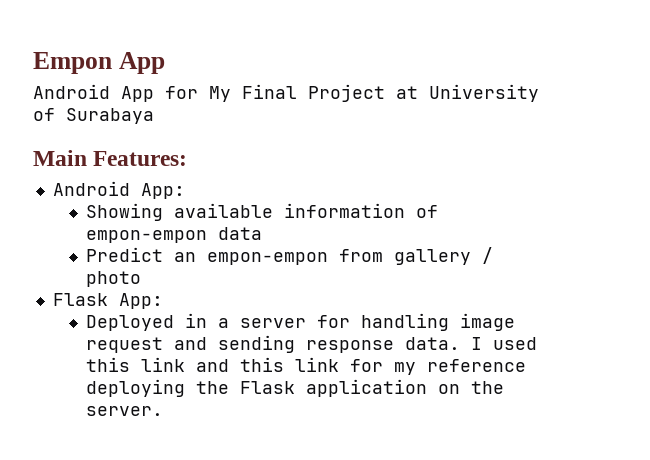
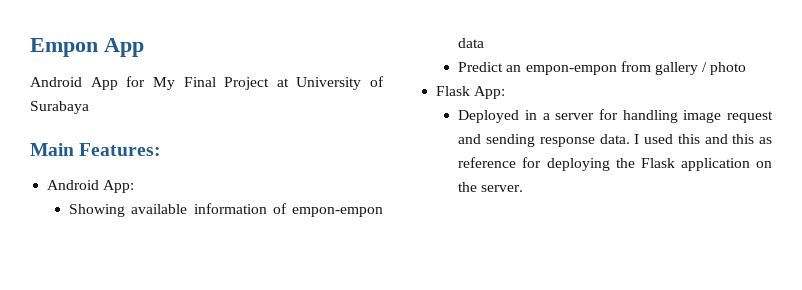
- I used this link and this link for my reference deploying the Flask application on the server.
+ I used this and this as reference for deploying the Flask application on the server.

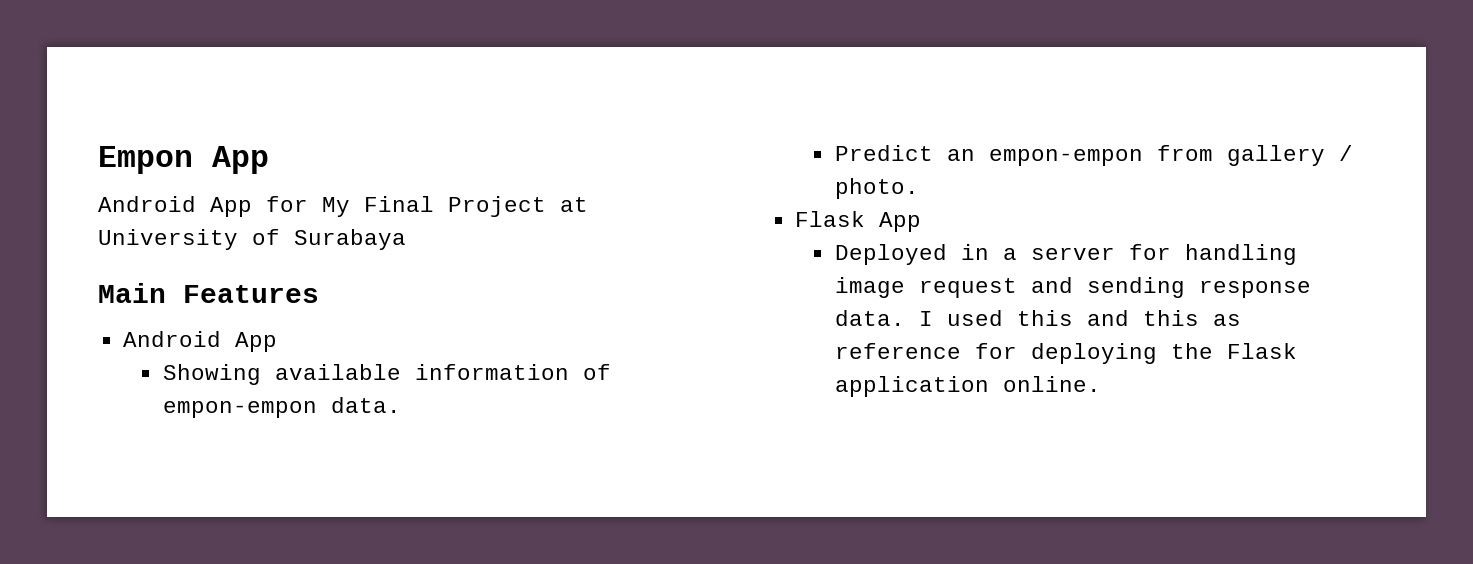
- Main Features:
- Android App:
+ Main Features
+ Android App
- Showing available information of empon-empon data
+ Showing available information of empon-empon data.
- Predict an empon-empon from gallery / photo
- Flask App:
+ Predict an empon-empon from gallery / photo.
+ Flask App
- I used this and this as reference for deploying the Flask application on the server.
+ I used this and this as reference for deploying the Flask application online.

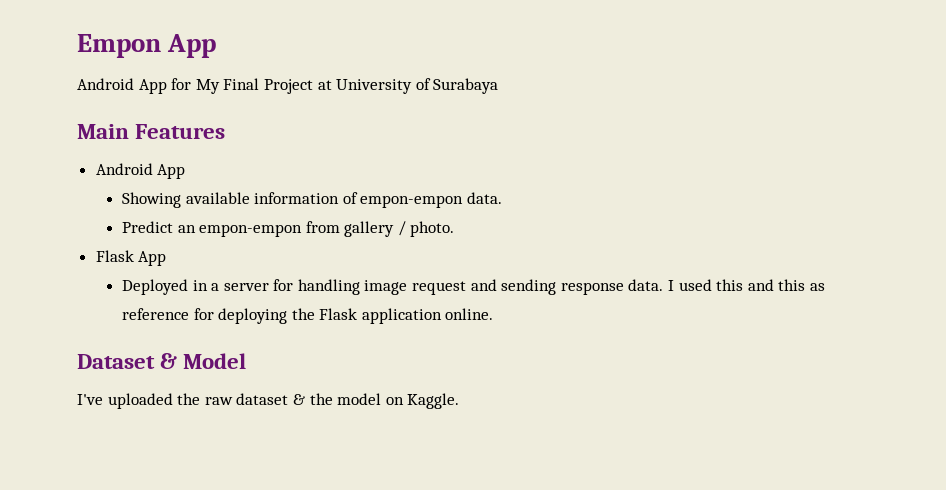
+ Dataset & Model
+ I've uploaded the raw dataset & the model on Kaggle.

